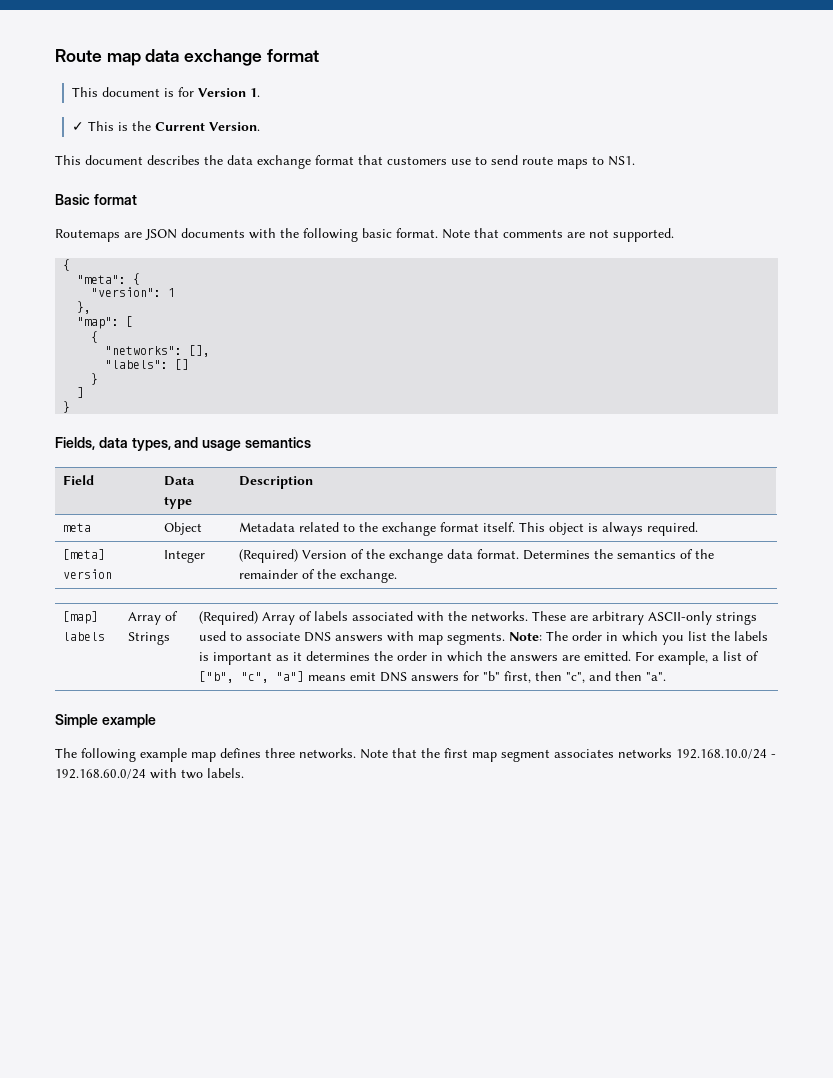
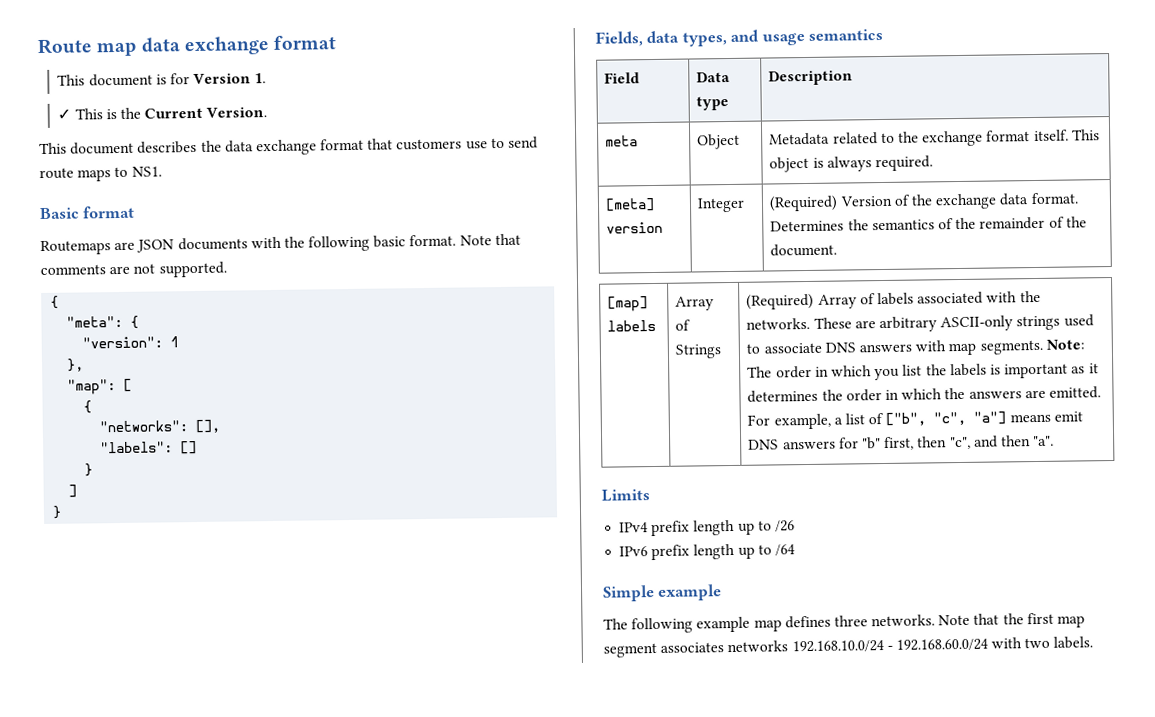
- [meta] version | Integer | (Required) Version of the exchange data format. Determines the semantics of the remainder of the exchange.
+ [meta] version | Integer | (Required) Version of the exchange data format. Determines the semantics of the remainder of the document.
+ Limits
+ IPv4 prefix length up to /26
+ IPv6 prefix length up to /64

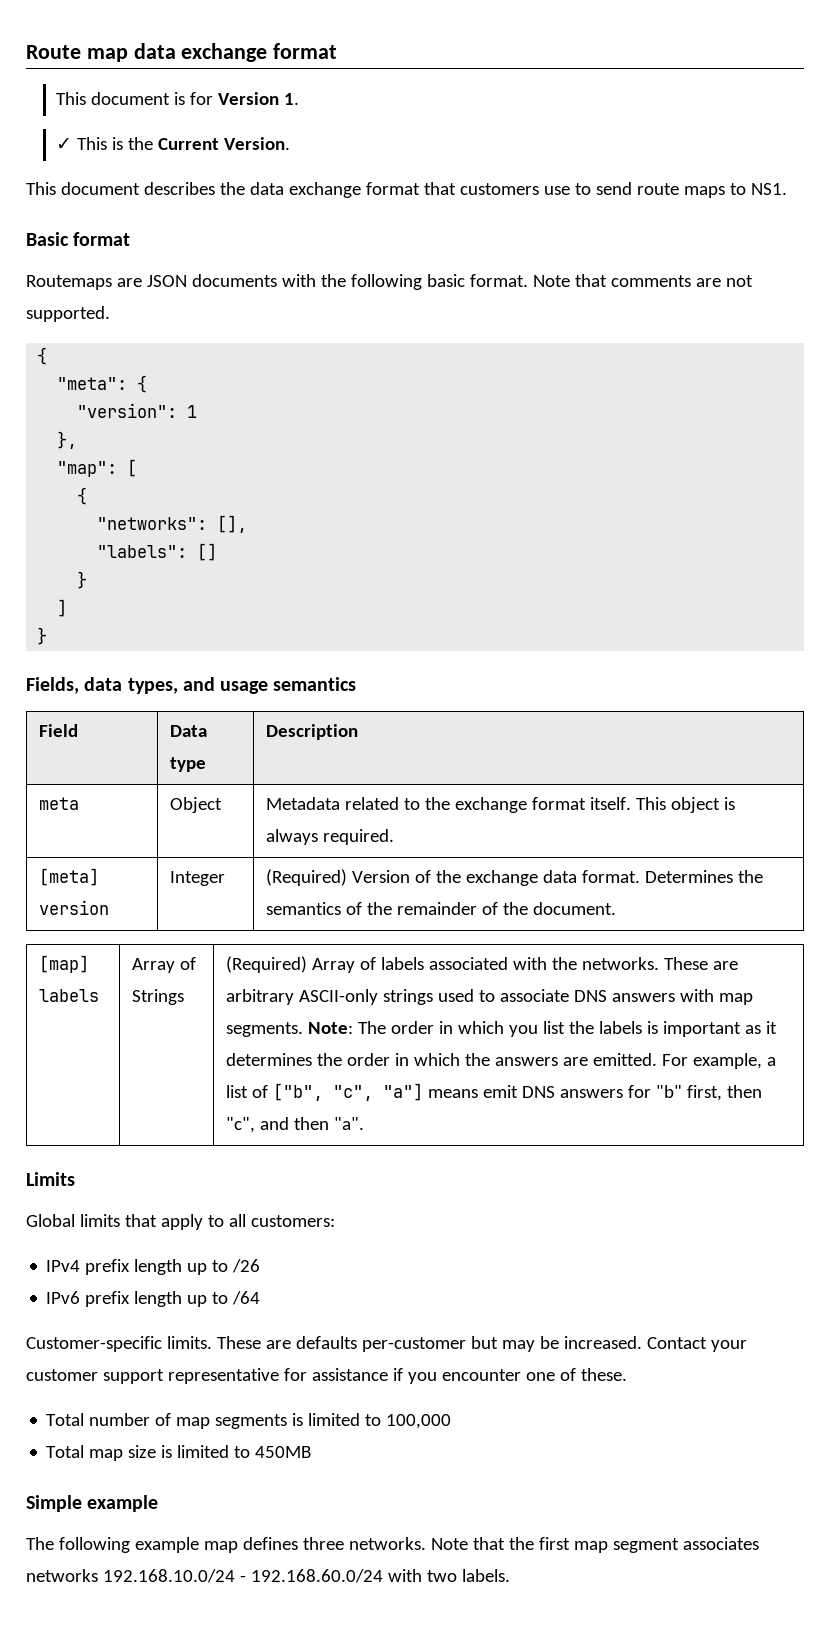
+ Global limits that apply to all customers:
+ Customer-specific limits. These are defaults per-customer but may be increased. Contact your customer support representative for assistance if you encounter one of these.
+ Total number of map segments is limited to 100,000
+ Total map size is limited to 450MB

